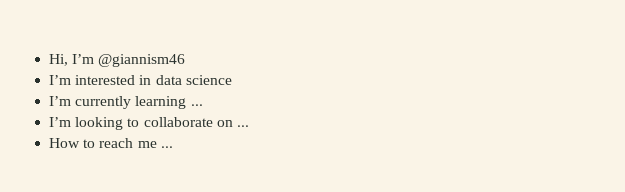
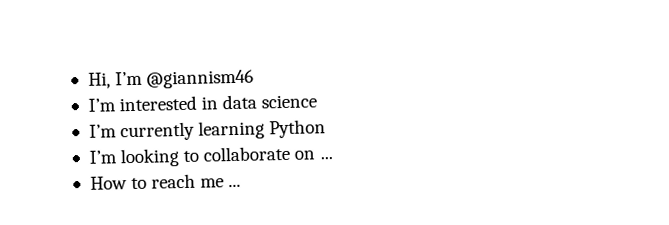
- I’m currently learning ...
+ I’m currently learning Python

